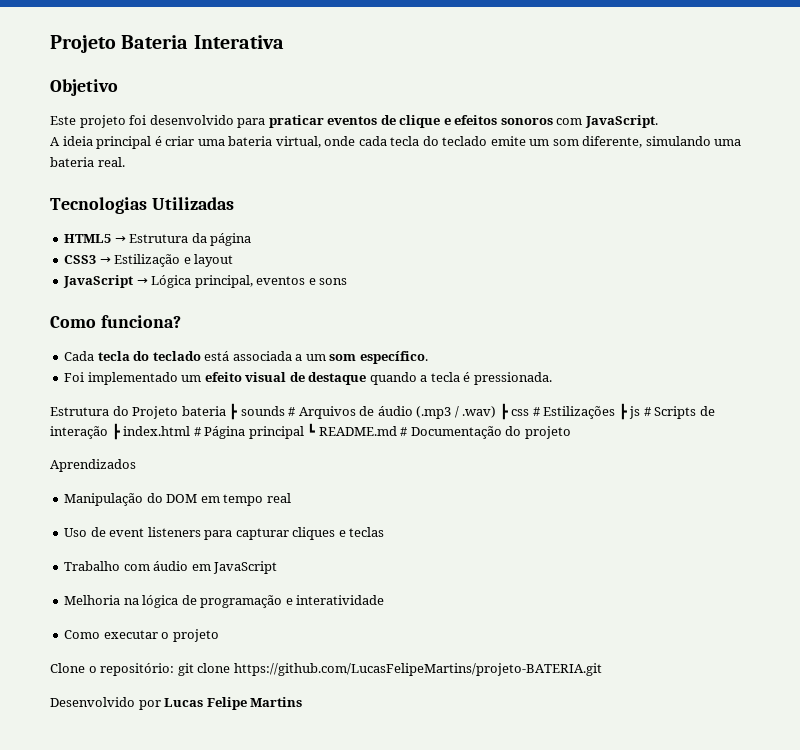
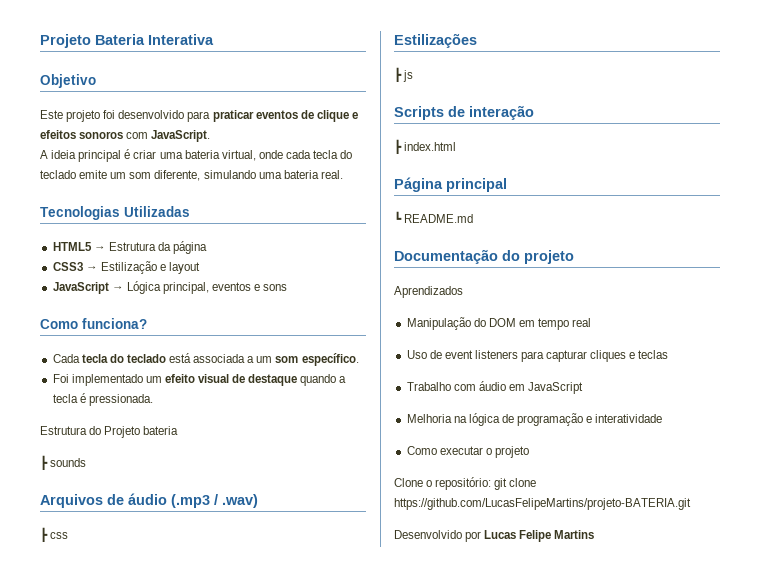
- Estrutura do Projeto bateria ┣ sounds # Arquivos de áudio (.mp3 / .wav) ┣ css # Estilizações ┣ js # Scripts de interação ┣ index.html # Página principal ┗ README.md # Documentação do projeto
+ Estrutura do Projeto bateria
+ ┣ sounds
+ Arquivos de áudio (.mp3 / .wav)
+ ┣ css
+ Estilizações
+ ┣ js
+ Scripts de interação
+ ┣ index.html
+ Página principal
+ ┗ README.md
+ Documentação do projeto

